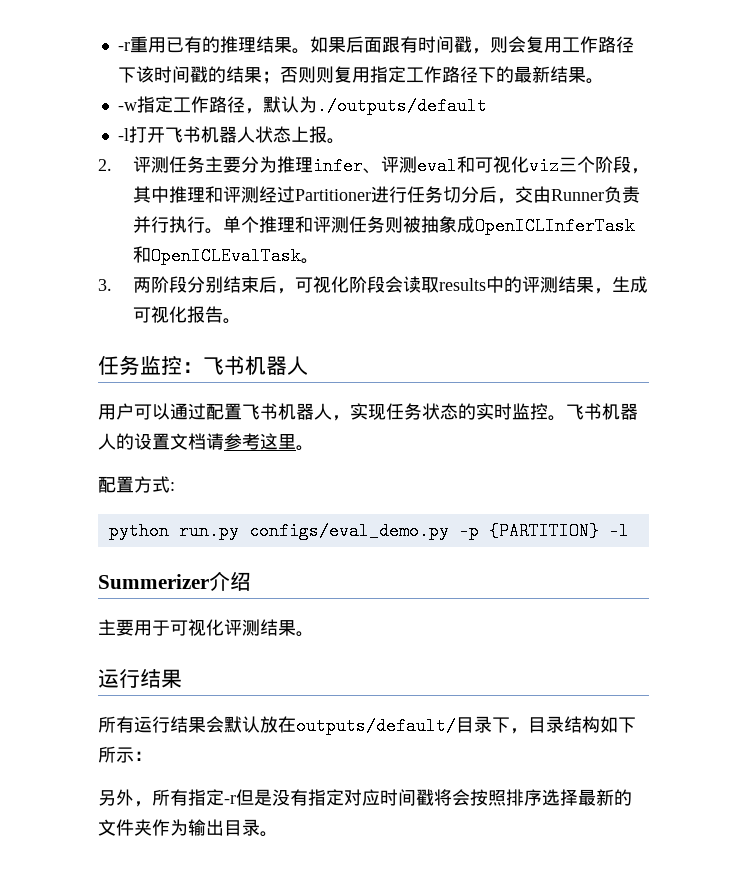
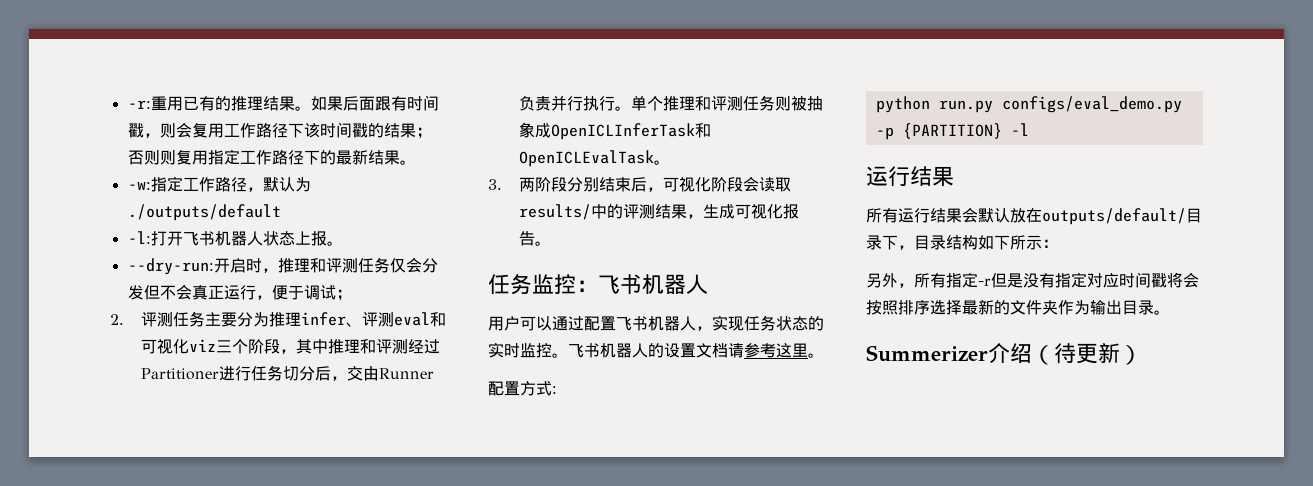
- -r重用已有的推理结果。
+ -r:重用已有的推理结果。
- -w指定工作路径，默认为./outputs/default
+ -w:指定工作路径，默认为./outputs/default
- -l打开飞书机器人状态上报。
+ -l:打开飞书机器人状态上报。
+ --dry-run:开启时，推理和评测任务仅会分发但不会真正运行，便于调试；
- 3.两阶段分别结束后，可视化阶段会读取results中的评测结果，生成可视化报告。
+ 3.两阶段分别结束后，可视化阶段会读取results/中的评测结果，生成可视化报告。
- Summerizer介绍
- 主要用于可视化评测结果。
+ Summerizer介绍（待更新）

